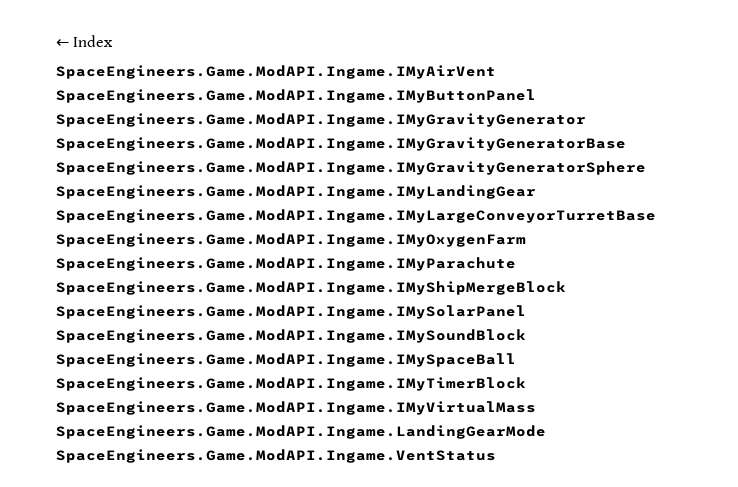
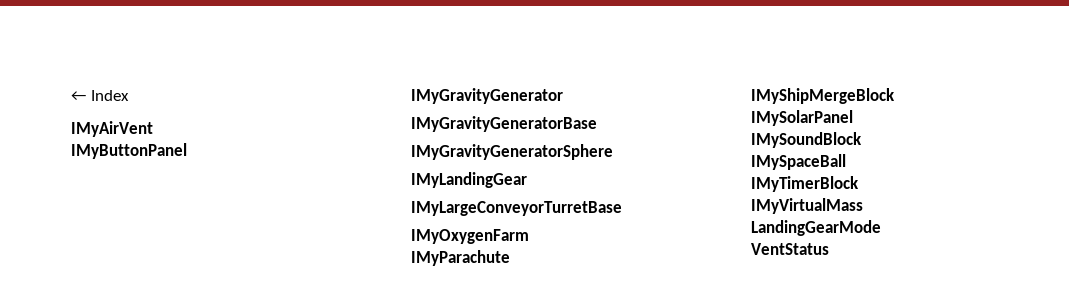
- SpaceEngineers.Game.ModAPI.Ingame.IMyAirVent
- SpaceEngineers.Game.ModAPI.Ingame.IMyButtonPanel
- SpaceEngineers.Game.ModAPI.Ingame.IMyGravityGenerator
- SpaceEngineers.Game.ModAPI.Ingame.IMyGravityGeneratorBase
- SpaceEngineers.Game.ModAPI.Ingame.IMyGravityGeneratorSphere
- SpaceEngineers.Game.ModAPI.Ingame.IMyLandingGear
- SpaceEngineers.Game.ModAPI.Ingame.IMyLargeConveyorTurretBase
- SpaceEngineers.Game.ModAPI.Ingame.IMyOxygenFarm
- SpaceEngineers.Game.ModAPI.Ingame.IMyParachute
- SpaceEngineers.Game.ModAPI.Ingame.IMyShipMergeBlock
- SpaceEngineers.Game.ModAPI.Ingame.IMySolarPanel
- SpaceEngineers.Game.ModAPI.Ingame.IMySoundBlock
- SpaceEngineers.Game.ModAPI.Ingame.IMySpaceBall
- SpaceEngineers.Game.ModAPI.Ingame.IMyTimerBlock
- SpaceEngineers.Game.ModAPI.Ingame.IMyVirtualMass
- SpaceEngineers.Game.ModAPI.Ingame.LandingGearMode
- SpaceEngineers.Game.ModAPI.Ingame.VentStatus
+ IMyAirVent
+ IMyButtonPanel
+ IMyGravityGenerator
+ IMyGravityGeneratorBase
+ IMyGravityGeneratorSphere
+ IMyLandingGear
+ IMyLargeConveyorTurretBase
+ IMyOxygenFarm
+ IMyParachute
+ IMyShipMergeBlock
+ IMySolarPanel
+ IMySoundBlock
+ IMySpaceBall
+ IMyTimerBlock
+ IMyVirtualMass
+ LandingGearMode
+ VentStatus

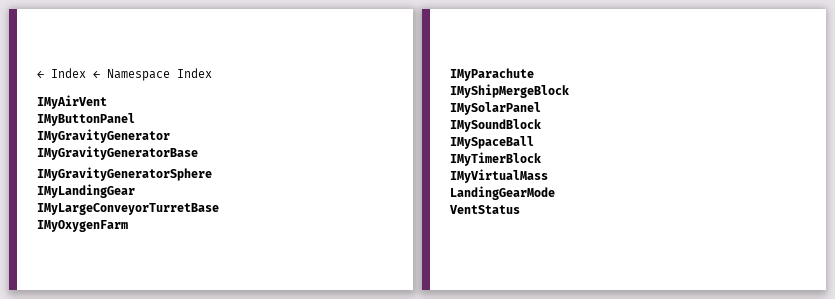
- ← Index
+ ← Index ← Namespace Index

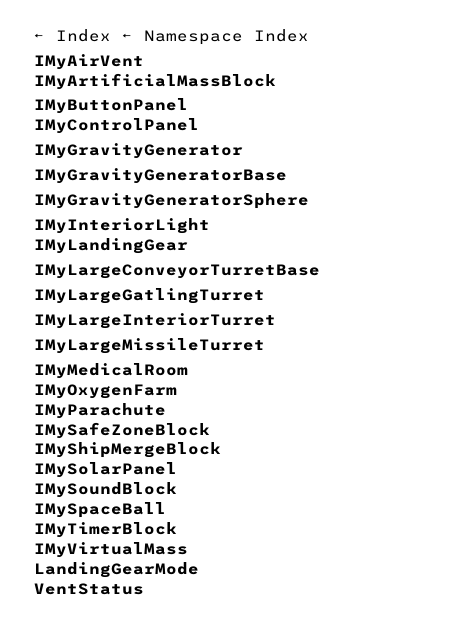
+ IMyArtificialMassBlock
+ IMyControlPanel
+ IMyInteriorLight
+ IMyLargeGatlingTurret
+ IMyLargeInteriorTurret
+ IMyLargeMissileTurret
+ IMyMedicalRoom
+ IMySafeZoneBlock

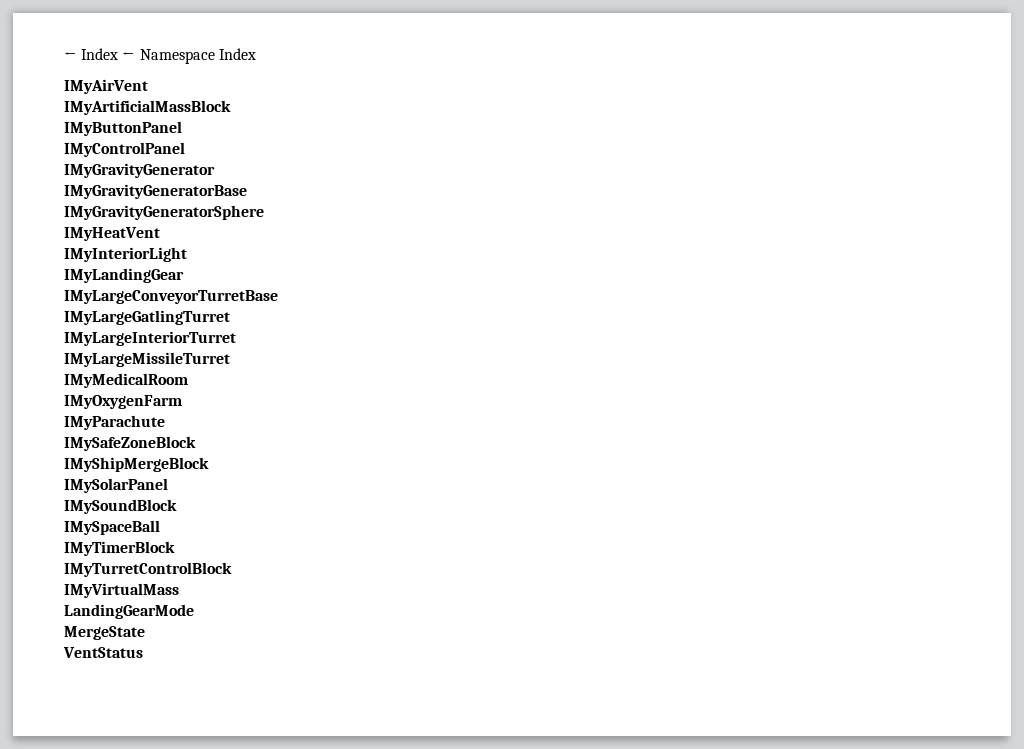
+ IMyHeatVent
+ IMyTurretControlBlock
+ MergeState

